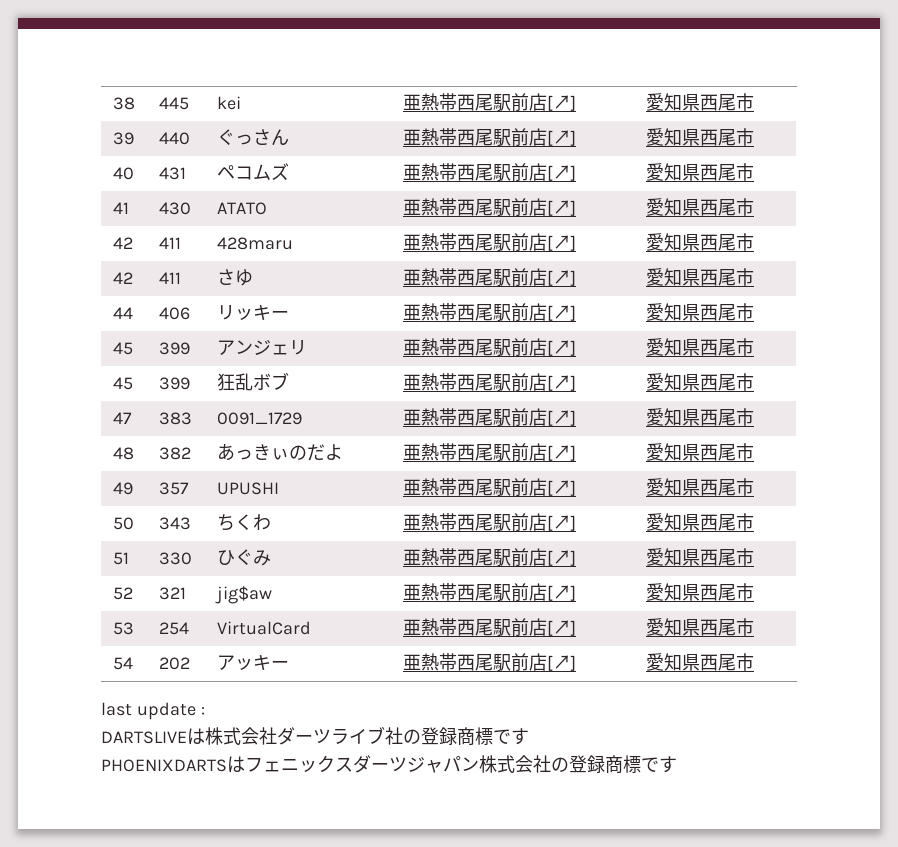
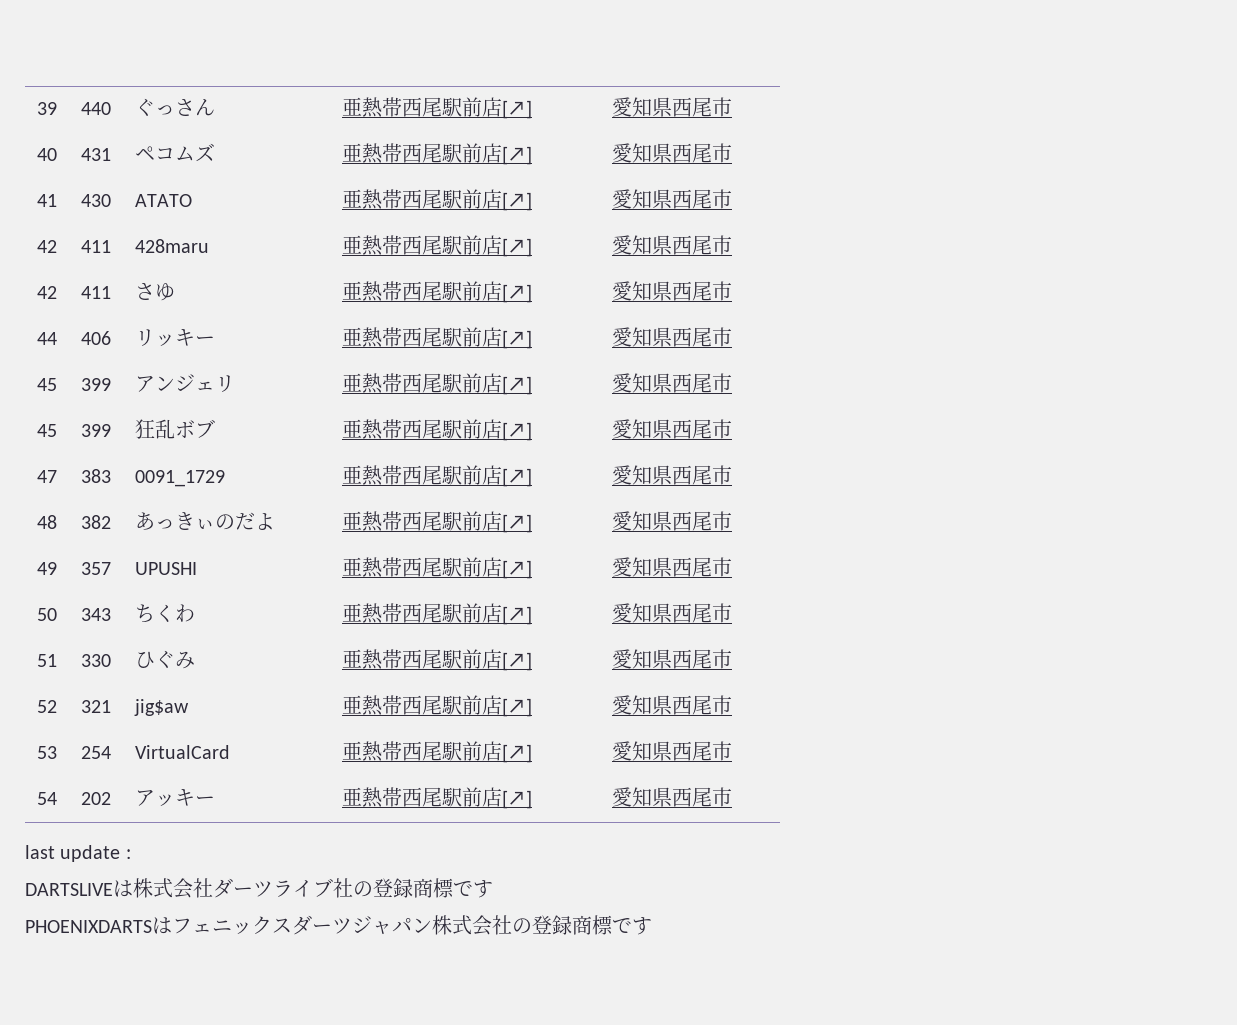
- 38 | 445 | kei | 亜熱帯西尾駅前店[↗] | 愛知県西尾市

